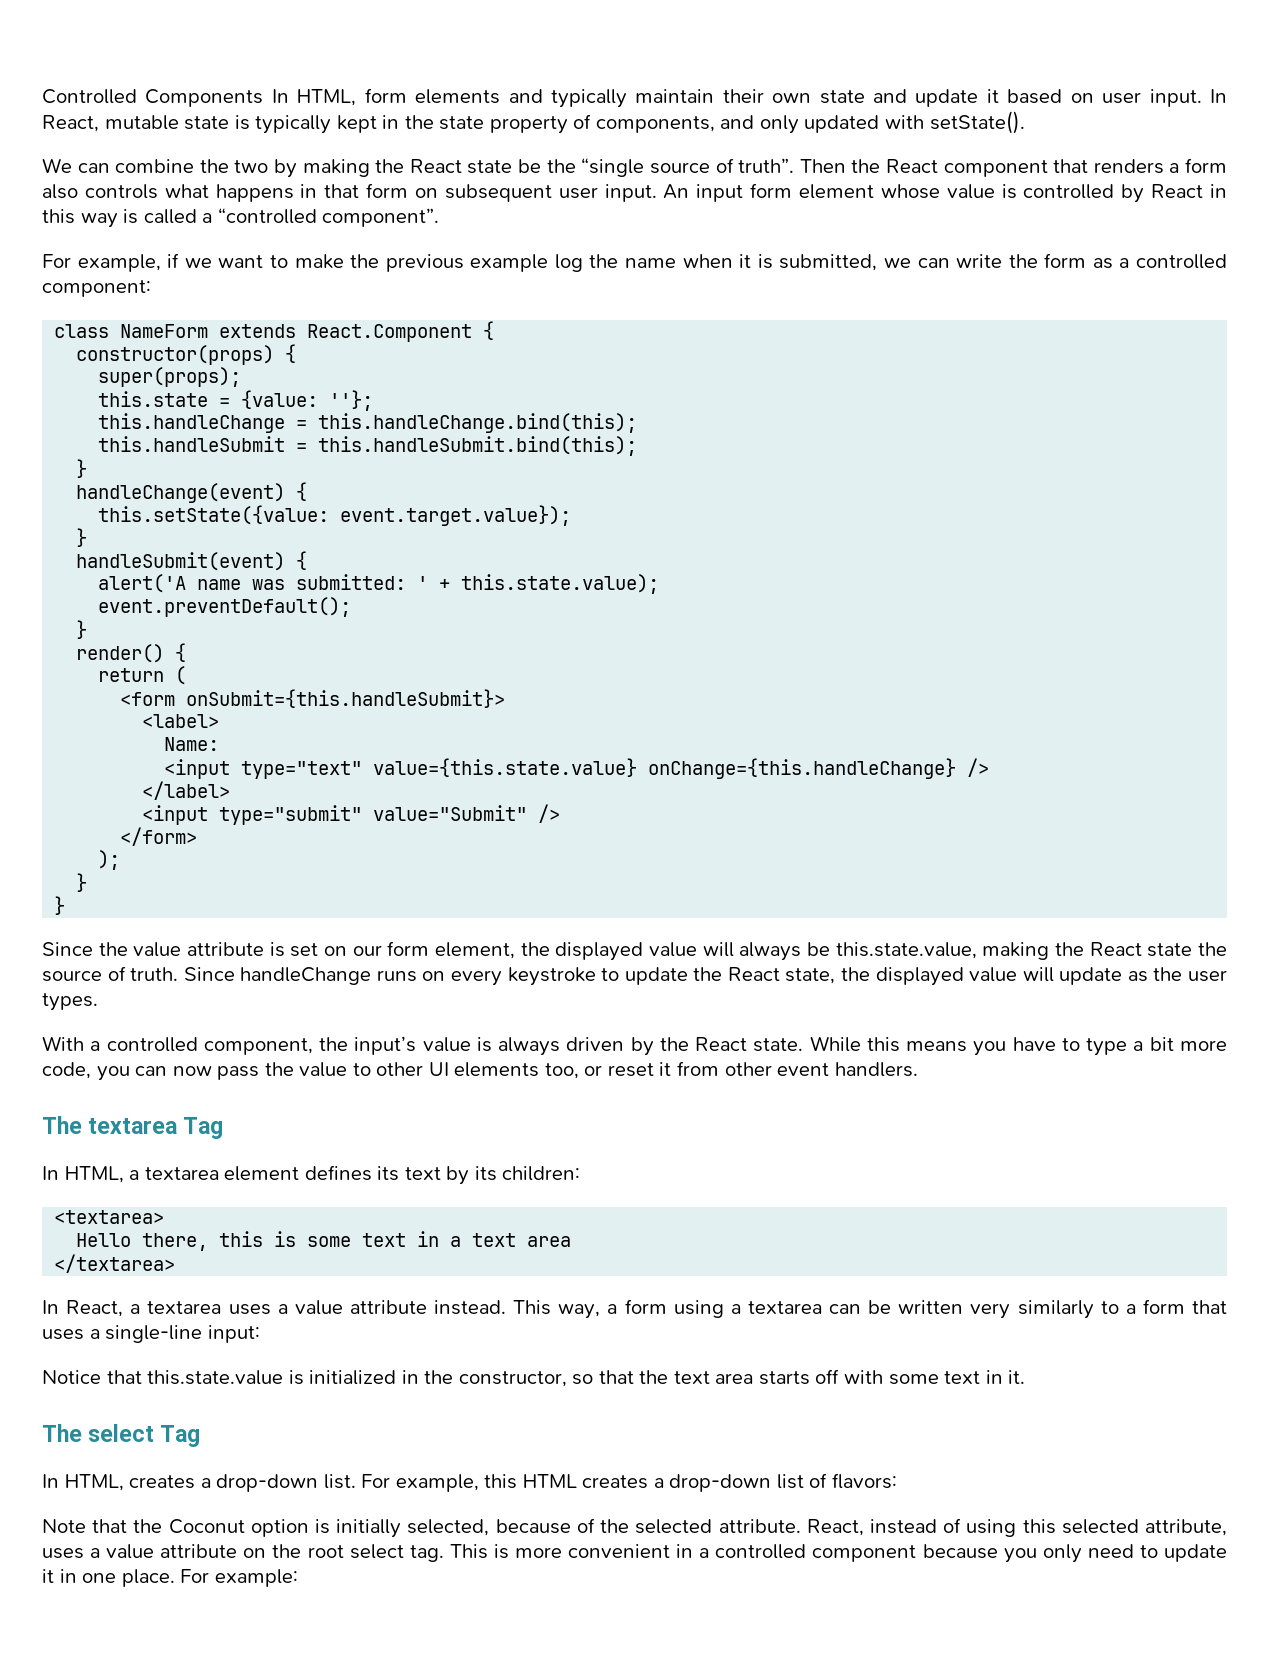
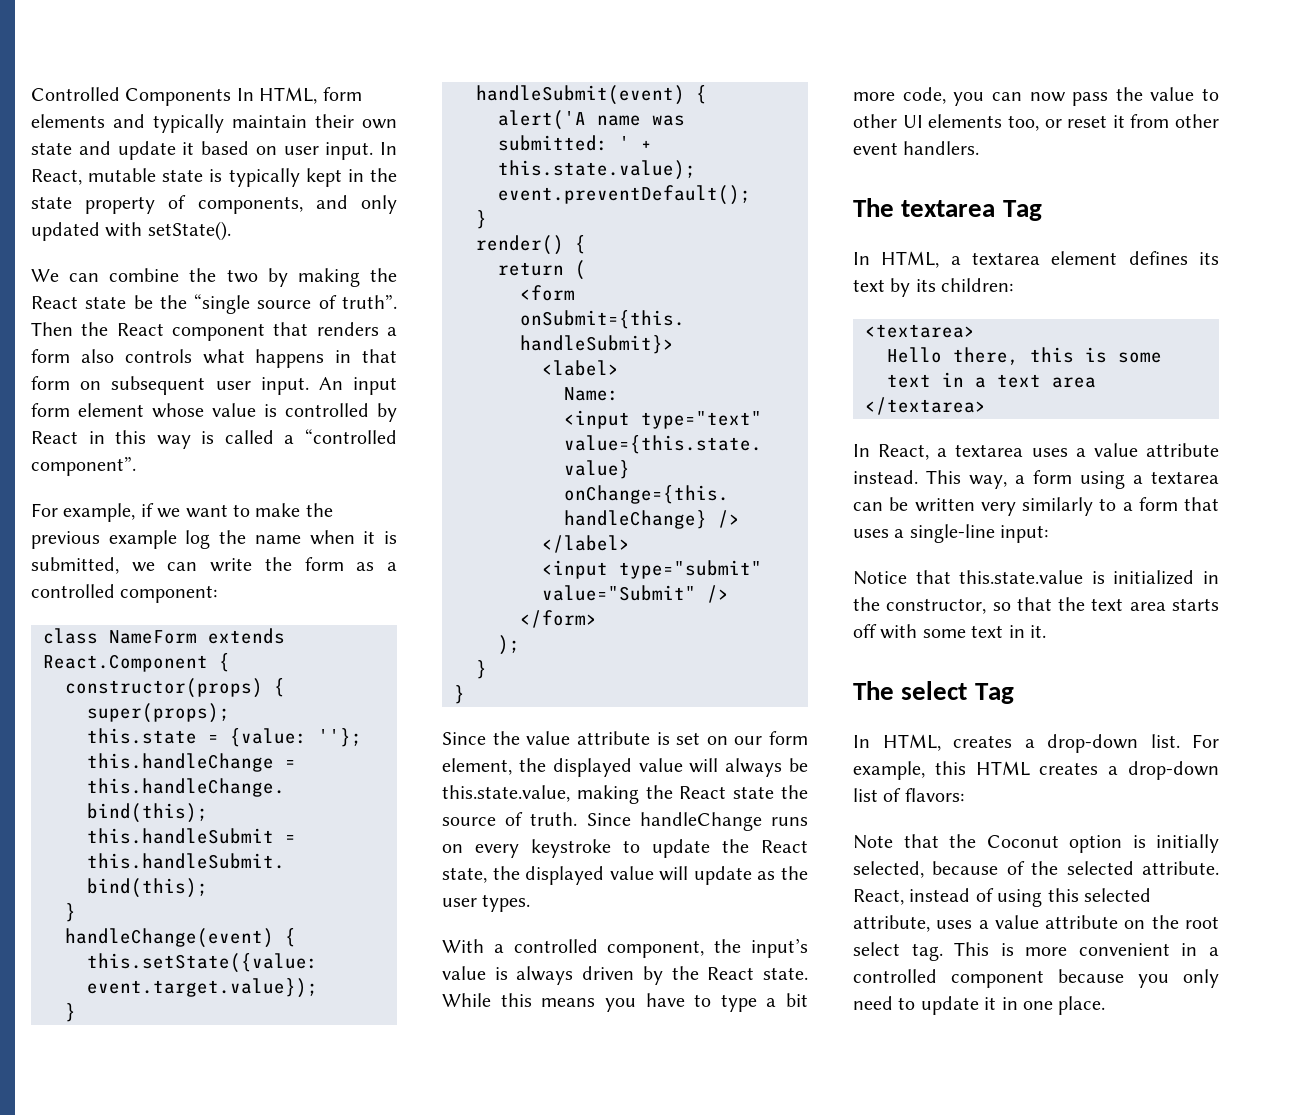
- For example:

